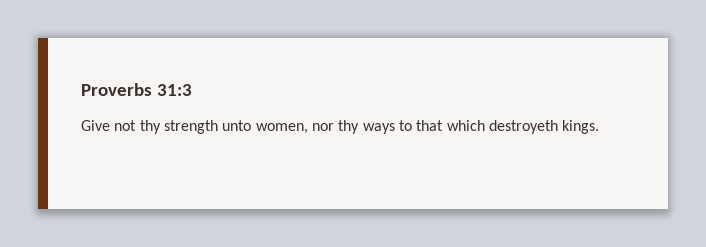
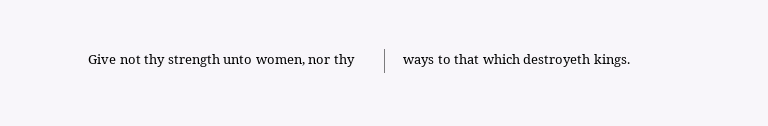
- Proverbs 31:3

